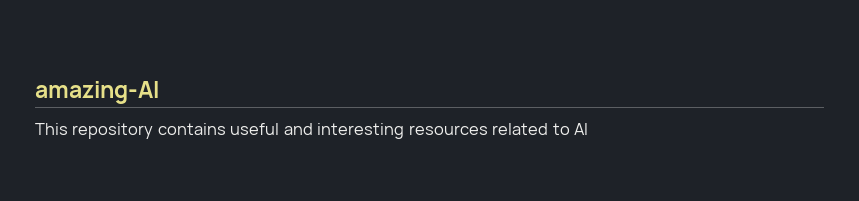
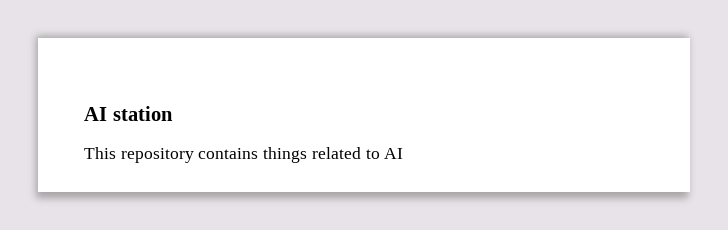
- amazing-AI
+ AI station
- This repository contains useful and interesting resources related to AI
+ This repository contains things related to AI

